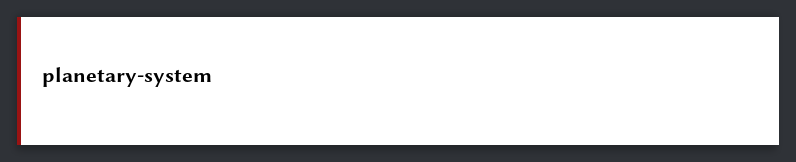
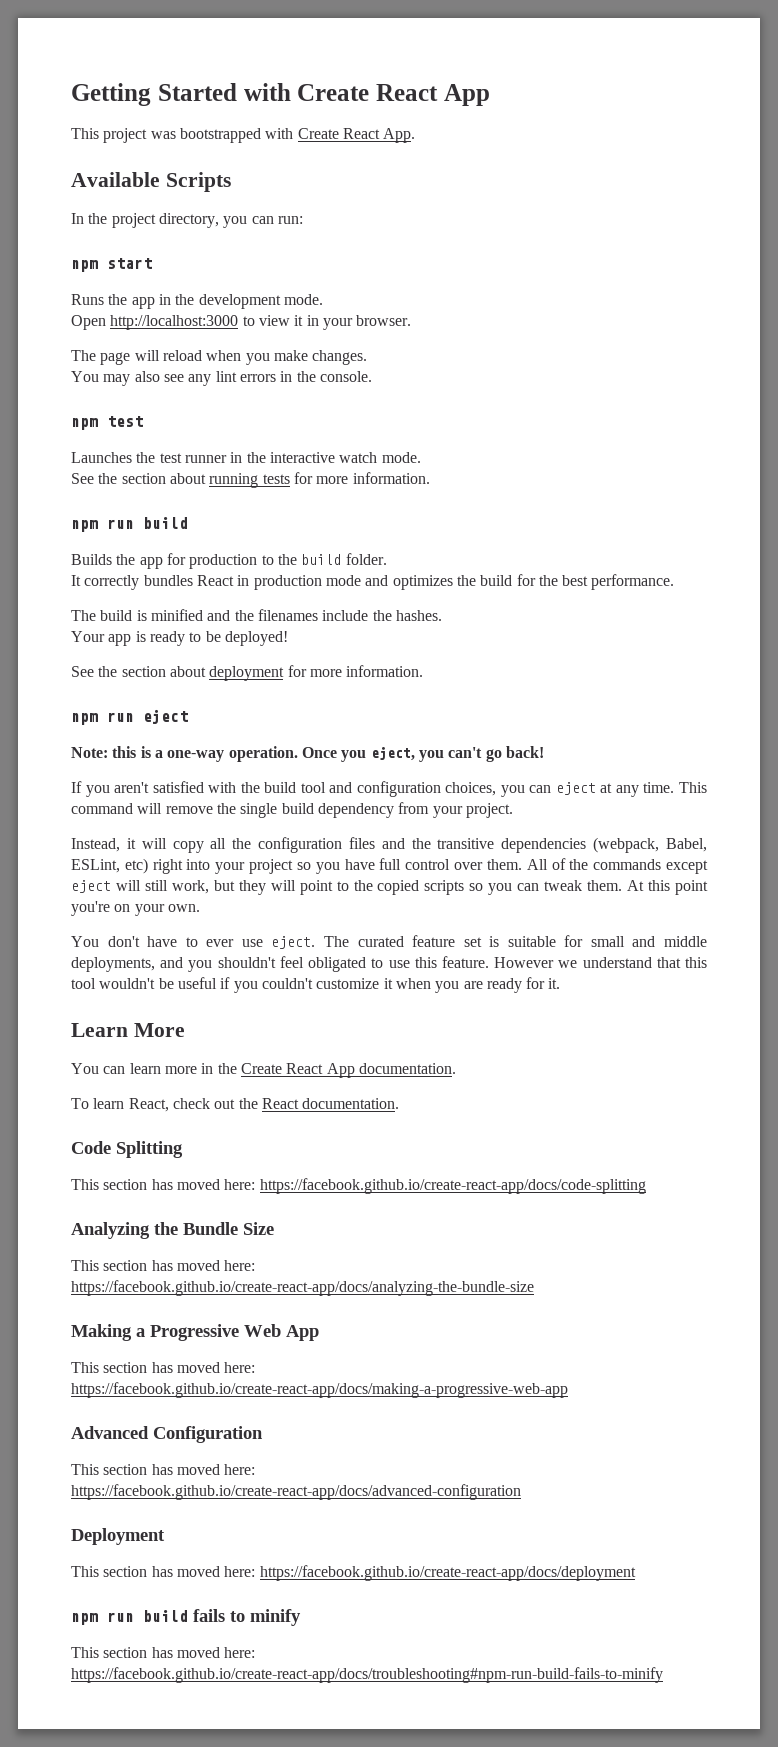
- planetary-system
+ Getting Started with Create React App
+ This project was bootstrapped with Create React App.
+ Available Scripts
+ In the project directory, you can run:
+ npm start
+ Runs the app in the development mode.
+ Open http://localhost:3000 to view it in your browser.
+ The page will reload when you make changes.
+ You may also see any lint errors in the console.
+ npm test
+ Launches the test runner in the interactive watch mode.
+ See the section about running tests for more information.
+ npm run build
+ Builds the app for production to the build folder.
+ It correctly bundles React in production mode and optimizes the build for the best performance.
+ The build is minified and the filenames include the hashes.
+ Your app is ready to be deployed!
+ See the section about deployment for more information.
+ npm run eject
+ Note: this is a one-way operation. Once you eject, you can't go back!
+ If you aren't satisfied with the build tool and configuration choices, you can eject at any time. This command will remove the single build dependency from your project.
+ Instead, it will copy all the configuration files and the transitive dependencies (webpack, Babel, ESLint, etc) right into your project so you have full control over them. All of the commands except eject will still work, but they will point to the copied scripts so you can tweak them. At this point you're on your own.
+ You don't have to ever use eject. The curated feature set is suitable for small and middle deployments, and you shouldn't feel obligated to use this feature. However we understand that this tool wouldn't be useful if you couldn't customize it when you are ready for it.
+ Learn More
+ You can learn more in the Create React App documentation.
+ To learn React, check out the React documentation.
+ Code Splitting
+ This section has moved here: https://facebook.github.io/create-react-app/docs/code-splitting
+ Analyzing the Bundle Size
+ This section has moved here: https://facebook.github.io/create-react-app/docs/analyzing-the-bundle-size
+ Making a Progressive Web App
+ This section has moved here: https://facebook.github.io/create-react-app/docs/making-a-progressive-web-app
+ Advanced Configuration
+ This section has moved here: https://facebook.github.io/create-react-app/docs/advanced-configuration
+ Deployment
+ This section has moved here: https://facebook.github.io/create-react-app/docs/deployment
+ npm run build fails to minify
+ This section has moved here: https://facebook.github.io/create-react-app/docs/troubleshooting#npm-run-build-fails-to-minify

